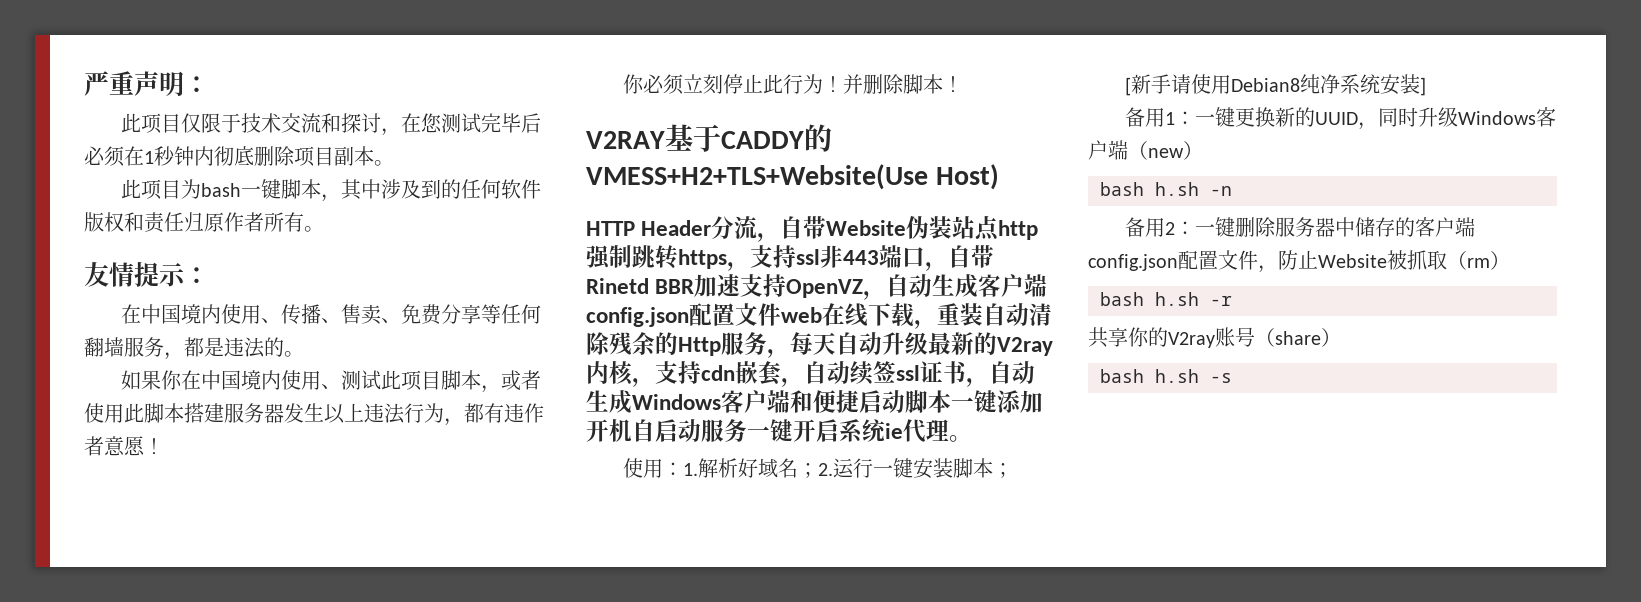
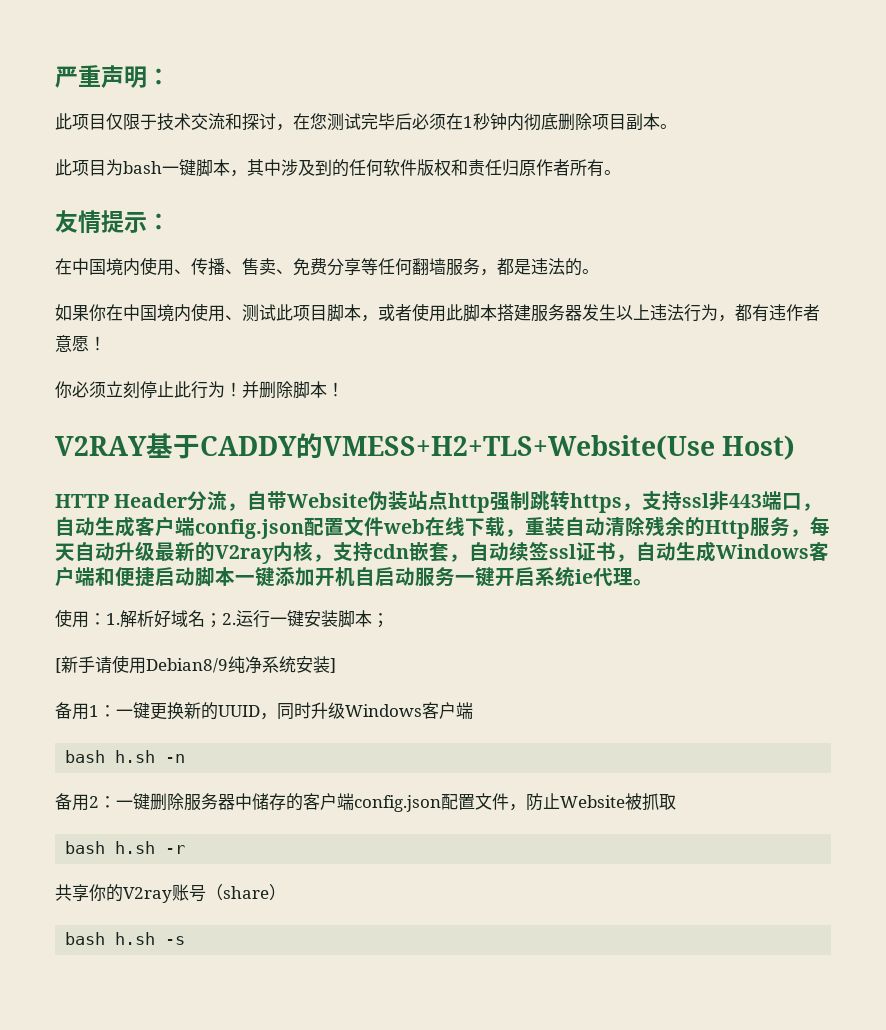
- HTTP Header分流，自带Website伪装站点http强制跳转https，支持ssl非443端口，自带Rinetd BBR加速支持OpenVZ，自动生成客户端config.json配置文件web在线下载，重装自动清除残余的Http服务，每天自动升级最新的V2ray内核，支持cdn嵌套，自动续签ssl证书，自动生成Windows客户端和便捷启动脚本一键添加开机自启动服务一键开启系统ie代理。
+ HTTP Header分流，自带Website伪装站点http强制跳转https，支持ssl非443端口，自动生成客户端config.json配置文件web在线下载，重装自动清除残余的Http服务，每天自动升级最新的V2ray内核，支持cdn嵌套，自动续签ssl证书，自动生成Windows客户端和便捷启动脚本一键添加开机自启动服务一键开启系统ie代理。
- [新手请使用Debian8纯净系统安装]
+ [新手请使用Debian8/9纯净系统安装]
- 备用1：一键更换新的UUID，同时升级Windows客户端（new）
+ 备用1：一键更换新的UUID，同时升级Windows客户端
- 备用2：一键删除服务器中储存的客户端config.json配置文件，防止Website被抓取（rm）
+ 备用2：一键删除服务器中储存的客户端config.json配置文件，防止Website被抓取

